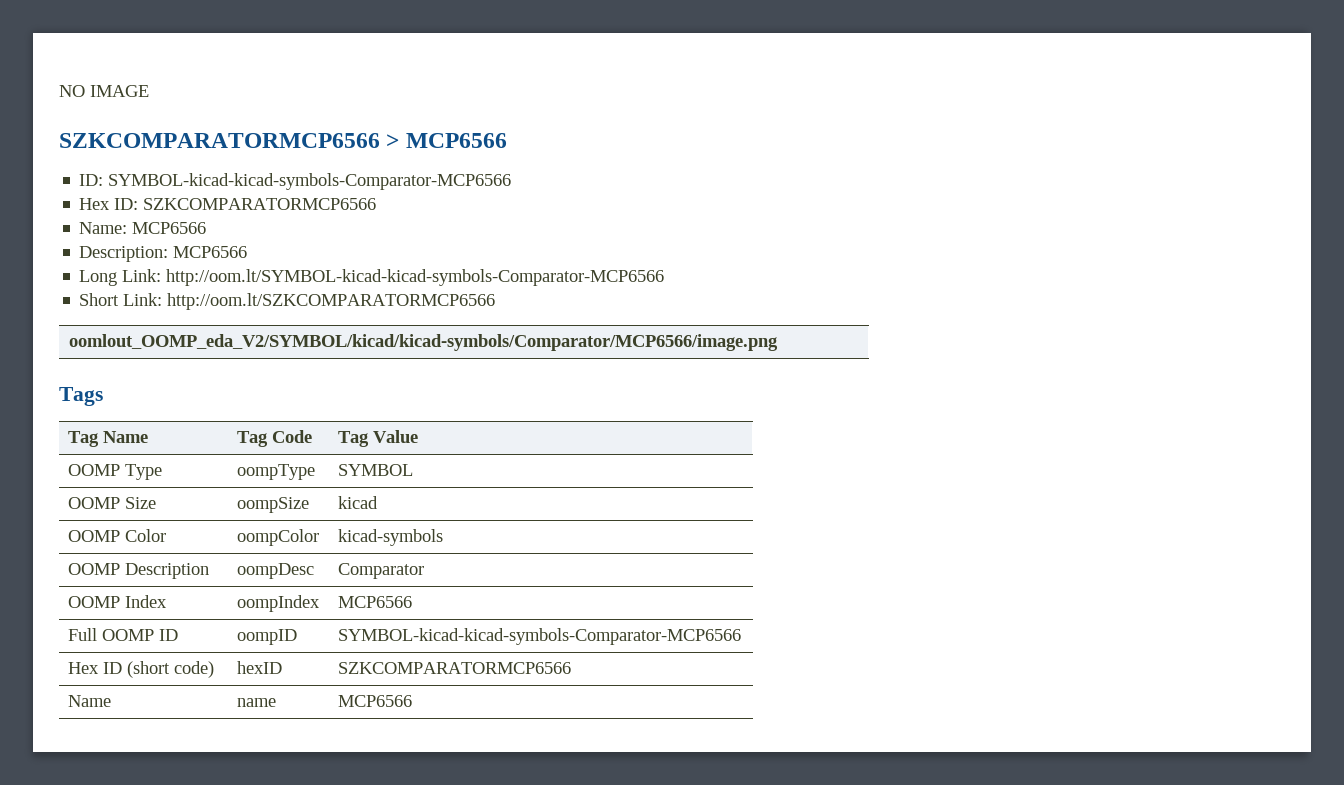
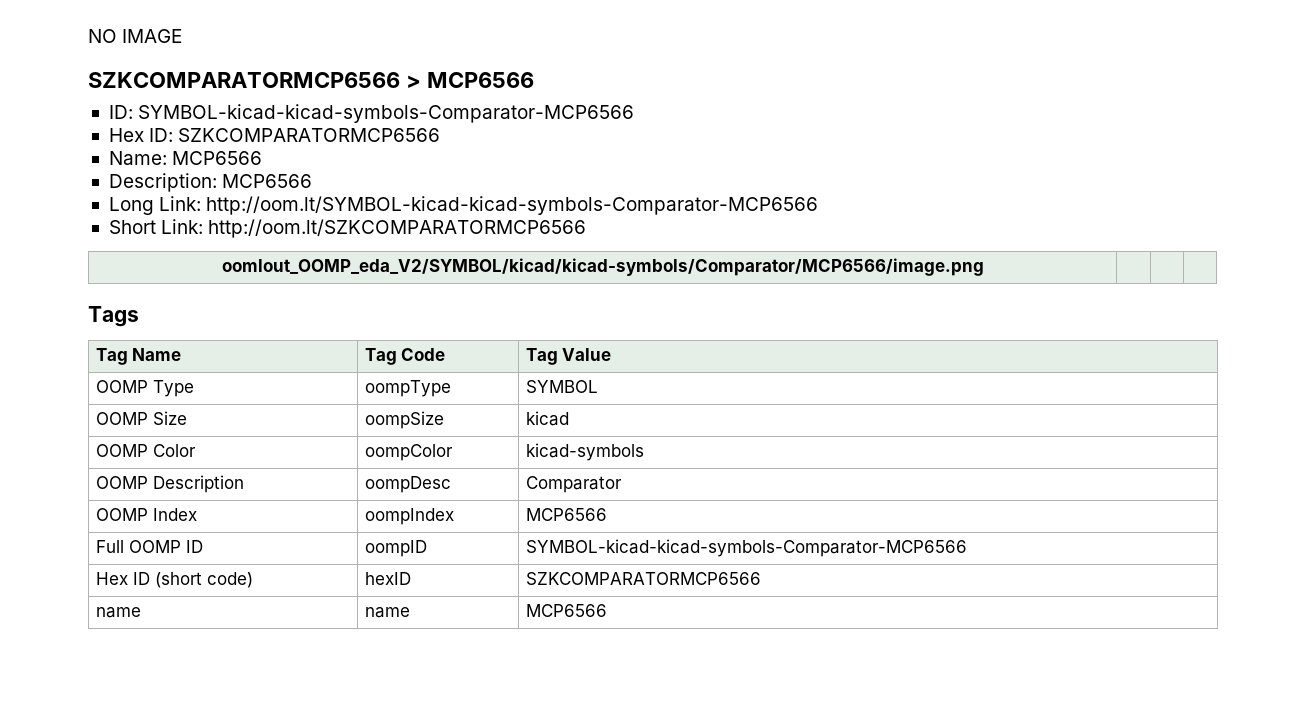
- Name | name | MCP6566
+ name | name | MCP6566

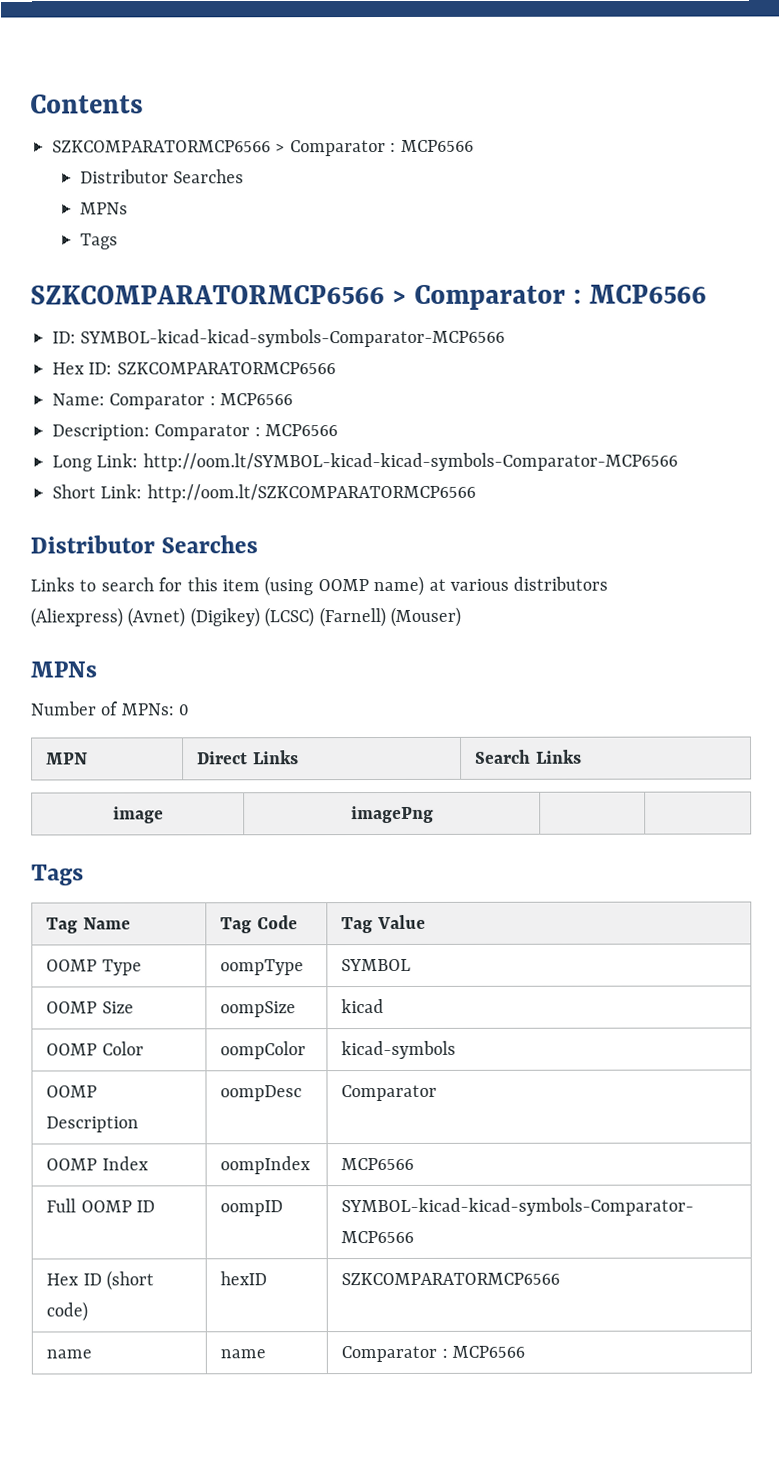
- NO IMAGE
- SZKCOMPARATORMCP6566 > MCP6566
+ Contents
+ SZKCOMPARATORMCP6566 > Comparator : MCP6566
+ Distributor Searches
+ MPNs
+ Tags
+ SZKCOMPARATORMCP6566 > Comparator : MCP6566
- Name: MCP6566
+ Name: Comparator : MCP6566
- Description: MCP6566
+ Description: Comparator : MCP6566
  Short Link: http://oom.lt/SZKCOMPARATORMCP6566
- oomlout_OOMP_eda_V2/SYMBOL/kicad/kicad-symbols/Comparator/MCP6566/image.png | | |
+ Distributor Searches
+ Links to search for this item (using OOMP name) at various distributors
+ (Aliexpress) (Avnet) (Digikey) (LCSC) (Farnell) (Mouser)
+ MPNs
+ Number of MPNs: 0
+ MPN | Direct Links | Search Links
+ image | imagePng | |
- name | name | MCP6566
+ name | name | Comparator : MCP6566

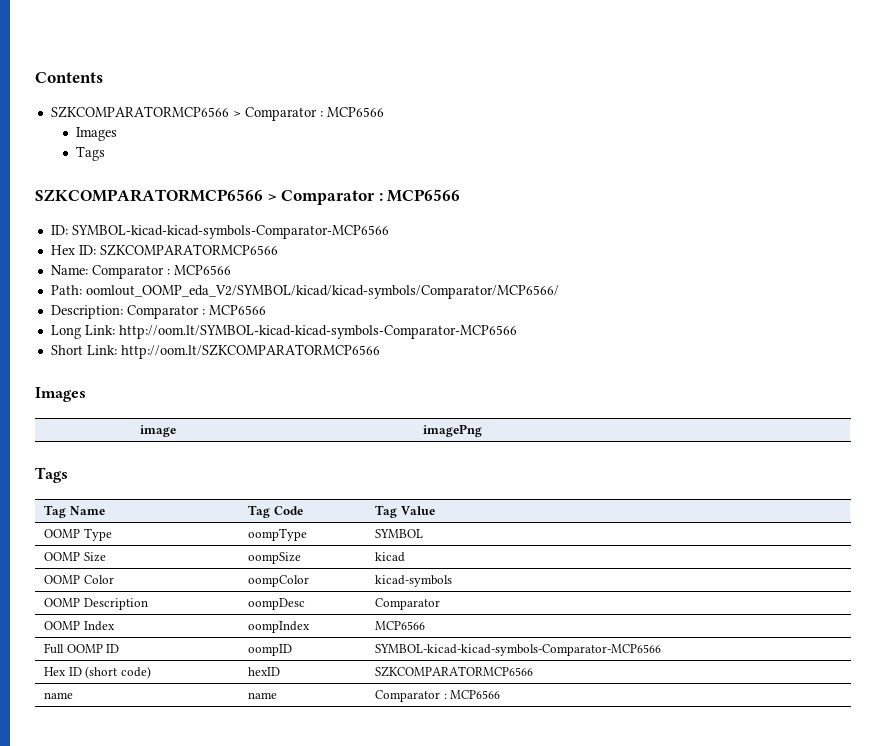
  Contents
  SZKCOMPARATORMCP6566 > Comparator : MCP6566
- Distributor Searches
- MPNs
+ Images
+ Path: oomlout_OOMP_eda_V2/SYMBOL/kicad/kicad-symbols/Comparator/MCP6566/
  Short Link: http://oom.lt/SZKCOMPARATORMCP6566
- Distributor Searches
- Links to search for this item (using OOMP name) at various distributors
- (Aliexpress) (Avnet) (Digikey) (LCSC) (Farnell) (Mouser)
- MPNs
- Number of MPNs: 0
- MPN | Direct Links | Search Links
+ Images

